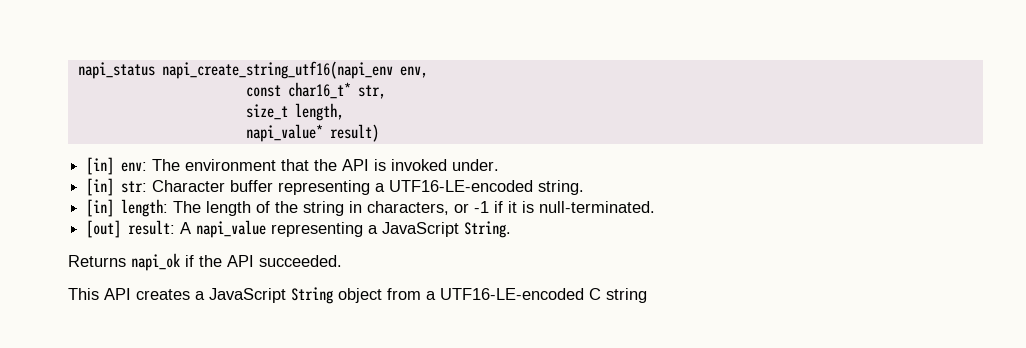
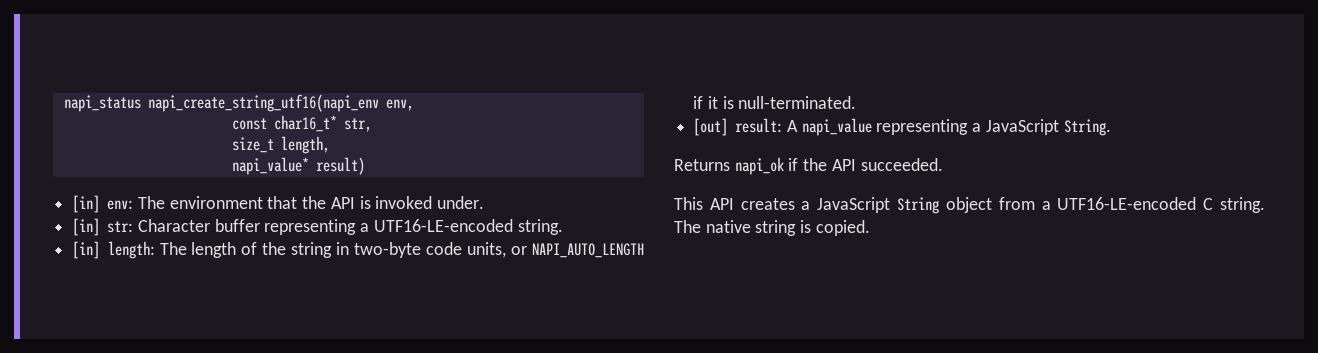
- [in] length: The length of the string in characters, or -1 if it is null-terminated.
+ [in] length: The length of the string in two-byte code units, or NAPI_AUTO_LENGTH if it is null-terminated.
- This API creates a JavaScript String object from a UTF16-LE-encoded C string
+ This API creates a JavaScript String object from a UTF16-LE-encoded C string. The native string is copied.

